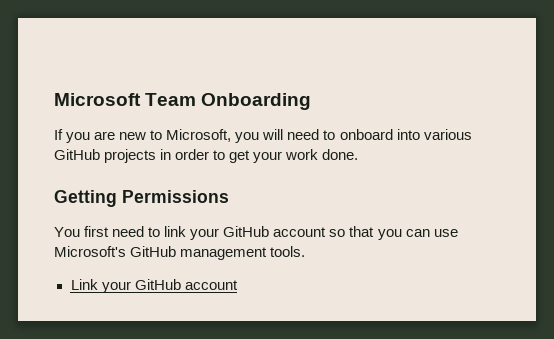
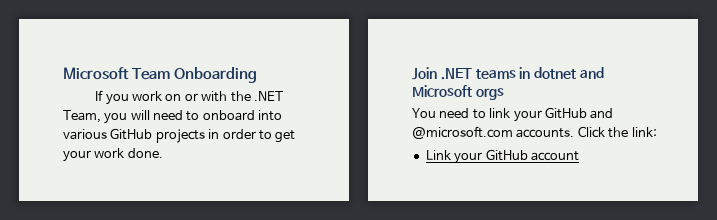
- If you are new to Microsoft, you will need to onboard into various GitHub projects in order to get your work done.
+ If you work on or with the .NET Team, you will need to onboard into various GitHub projects in order to get your work done.
- Getting Permissions
+ Join .NET teams in dotnet and Microsoft orgs
- You first need to link your GitHub account so that you can use Microsoft's GitHub management tools.
+ You need to link your GitHub and @microsoft.com accounts. Click the link:

